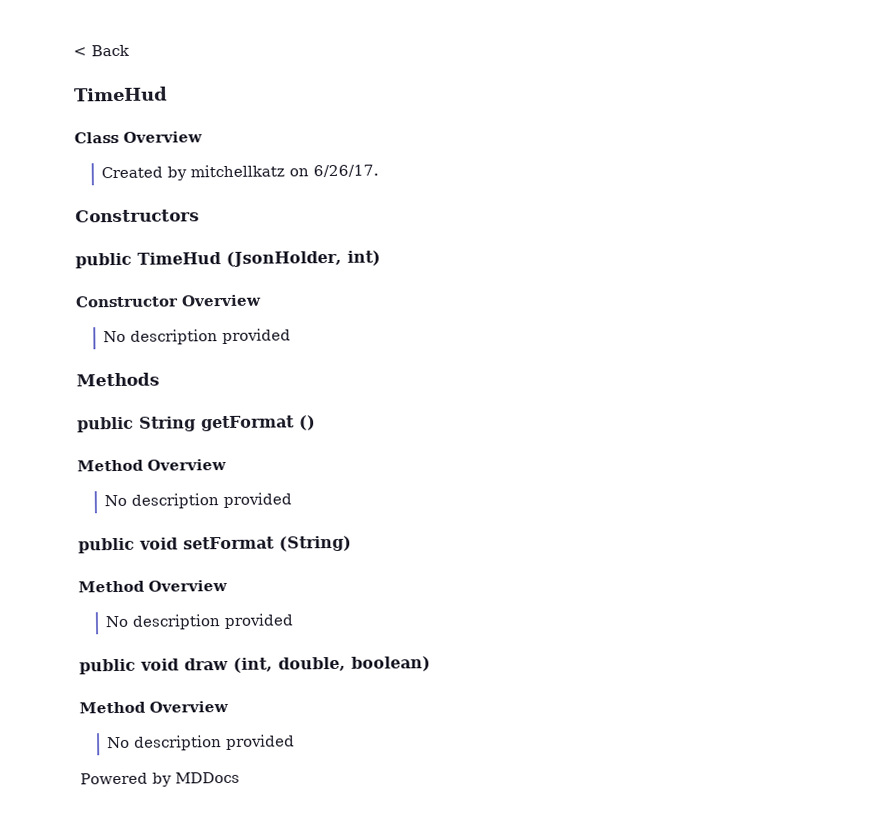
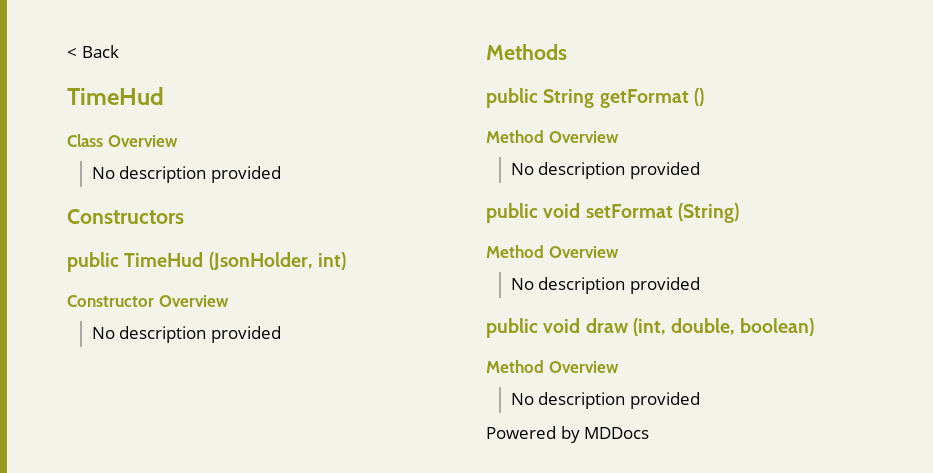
  Class Overview
- Created by mitchellkatz on 6/26/17.
+ No description provided

